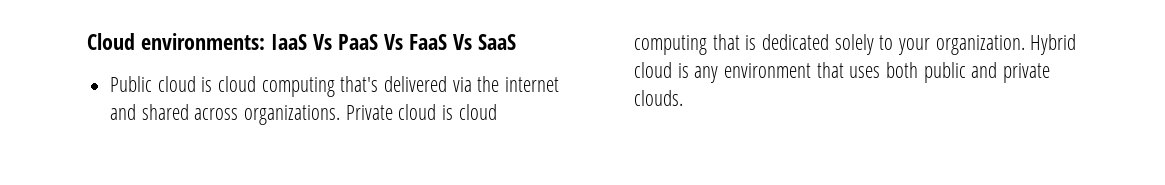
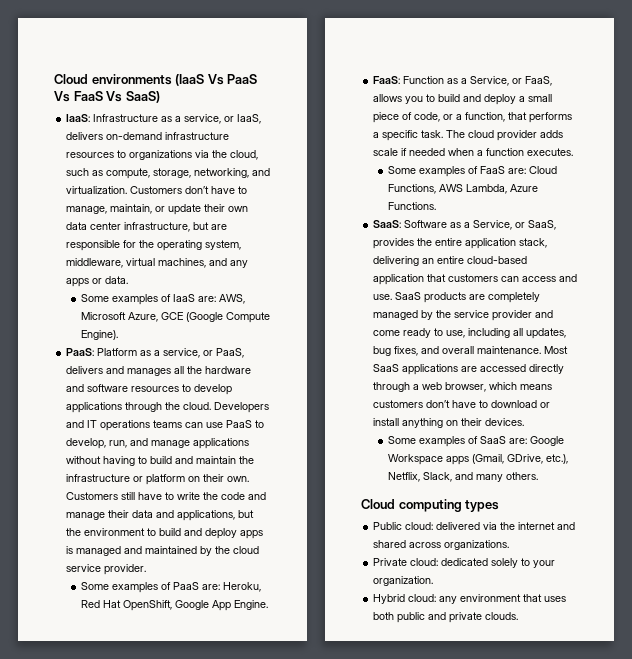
- Cloud environments: IaaS Vs PaaS Vs FaaS Vs SaaS
- Public cloud is cloud computing that's delivered via the internet and shared across organizations. Private cloud is cloud computing that is dedicated solely to your organization. Hybrid cloud is any environment that uses both public and private clouds.
+ Cloud environments (IaaS Vs PaaS Vs FaaS Vs SaaS)
+ IaaS: Infrastructure as a service, or IaaS, delivers on-demand infrastructure resources to organizations via the cloud, such as compute, storage, networking, and virtualization. Customers don’t have to manage, maintain, or update their own data center infrastructure, but are responsible for the operating system, middleware, virtual machines, and any apps or data.
+ Some examples of IaaS are: AWS, Microsoft Azure, GCE (Google Compute Engine).
+ PaaS: Platform as a service, or PaaS, delivers and manages all the hardware and software resources to develop applications through the cloud. Developers and IT operations teams can use PaaS to develop, run, and manage applications without having to build and maintain the infrastructure or platform on their own. Customers still have to write the code and manage their data and applications, but the environment to build and deploy apps is managed and maintained by the cloud service provider.
+ Some examples of PaaS are: Heroku, Red Hat OpenShift, Google App Engine.
+ FaaS: Function as a Service, or FaaS, allows you to build and deploy a small piece of code, or a function, that performs a specific task. The cloud provider adds scale if needed when a function executes.
+ Some examples of FaaS are: Cloud Functions, AWS Lambda, Azure Functions.
+ SaaS: Software as a Service, or SaaS, provides the entire application stack, delivering an entire cloud-based application that customers can access and use. SaaS products are completely managed by the service provider and come ready to use, including all updates, bug fixes, and overall maintenance. Most SaaS applications are accessed directly through a web browser, which means customers don’t have to download or install anything on their devices.
+ Some examples of SaaS are: Google Workspace apps (Gmail, GDrive, etc.), Netflix, Slack, and many others.
+ Cloud computing types
+ Public cloud: delivered via the internet and shared across organizations.
+ Private cloud: dedicated solely to your organization.
+ Hybrid cloud: any environment that uses both public and private clouds.

